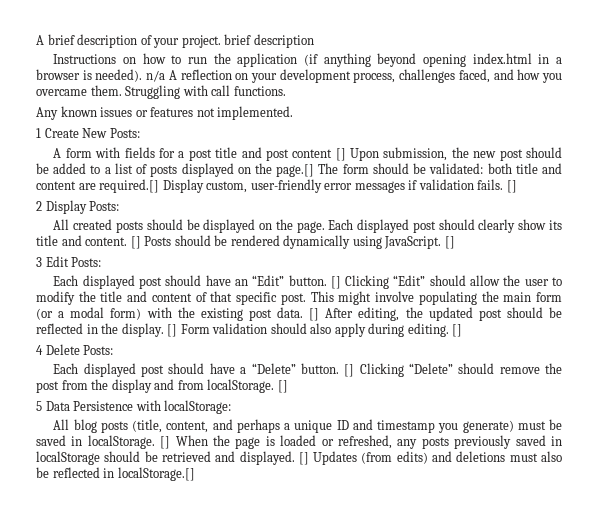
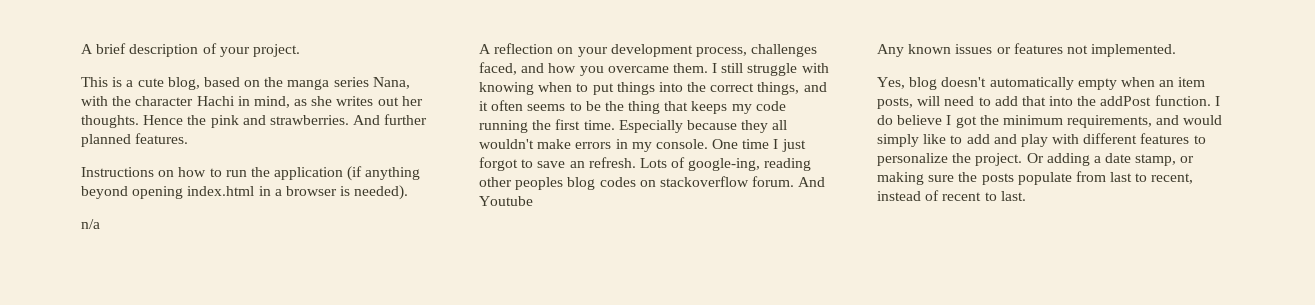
- A brief description of your project. brief description
+ A brief description of your project.
+ This is a cute blog, based on the manga series Nana, with the character Hachi in mind, as she writes out her thoughts. Hence the pink and strawberries. And further planned features.
- Instructions on how to run the application (if anything beyond opening index.html in a browser is needed). n/a A reflection on your development process, challenges faced, and how you overcame them.
+ Instructions on how to run the application (if anything beyond opening index.html in a browser is needed).
+ n/a
+ A reflection on your development process, challenges faced, and how you overcame them.
- Struggling with call functions.
+ I still struggle with knowing when to put things into the correct things, and it often seems to be the thing that keeps my code running the first time. Especially because they all wouldn't make errors in my console. One time I just forgot to save an refresh. Lots of google-ing, reading other peoples blog codes on stackoverflow forum. And Youtube
- 1 Create New Posts:
- A form with fields for a post title and post content [] Upon submission, the new post should be added to a list of posts displayed on the page.[] The form should be validated: both title and content are required.[] Display custom, user-friendly error messages if validation fails. []
- 2 Display Posts:
- All created posts should be displayed on the page. Each displayed post should clearly show its title and content. [] Posts should be rendered dynamically using JavaScript. []
- 3 Edit Posts:
- Each displayed post should have an “Edit” button. [] Clicking “Edit” should allow the user to modify the title and content of that specific post. This might involve populating the main form (or a modal form) with the existing post data. [] After editing, the updated post should be reflected in the display. [] Form validation should also apply during editing. []
- 4 Delete Posts:
- Each displayed post should have a “Delete” button. [] Clicking “Delete” should remove the post from the display and from localStorage. []
- 5 Data Persistence with localStorage:
- All blog posts (title, content, and perhaps a unique ID and timestamp you generate) must be saved in localStorage. [] When the page is loaded or refreshed, any posts previously saved in localStorage should be retrieved and displayed. [] Updates (from edits) and deletions must also be reflected in localStorage.[]
+ Yes, blog doesn't automatically empty when an item posts, will need to add that into the addPost function. I do believe I got the minimum requirements, and would simply like to add and play with different features to personalize the project. Or adding a date stamp, or making sure the posts populate from last to recent, instead of recent to last.

